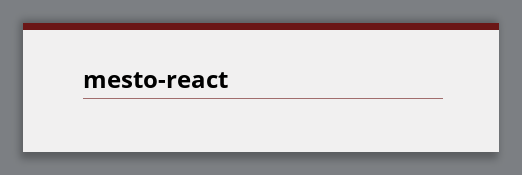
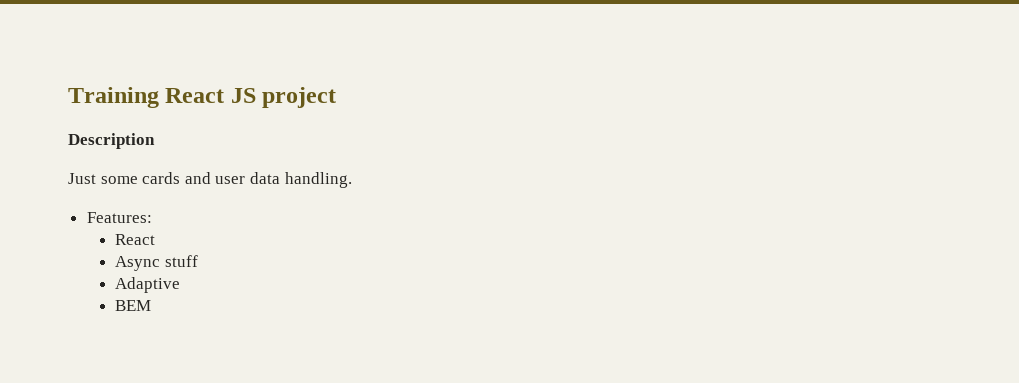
- mesto-react
+ Training React JS project
+ Description
+ Just some cards and user data handling.
+ Features:
+ React
+ Async stuff
+ Adaptive
+ BEM

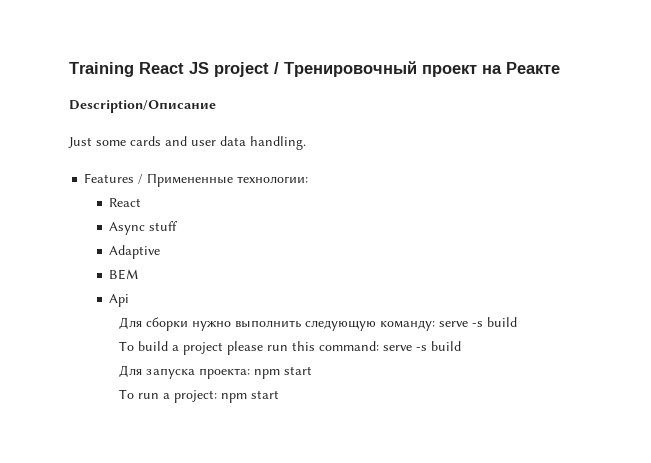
- Training React JS project
- Description
+ Training React JS project / Тренировочный проект на Реакте
+ Description/Описание
- Features:
+ Features / Примененные технологии:
+ Api
+ Для сборки нужно выполнить следующую команду: serve -s build
+ To build a project please run this command: serve -s build
+ Для запуска проекта: npm start
+ To run a project: npm start

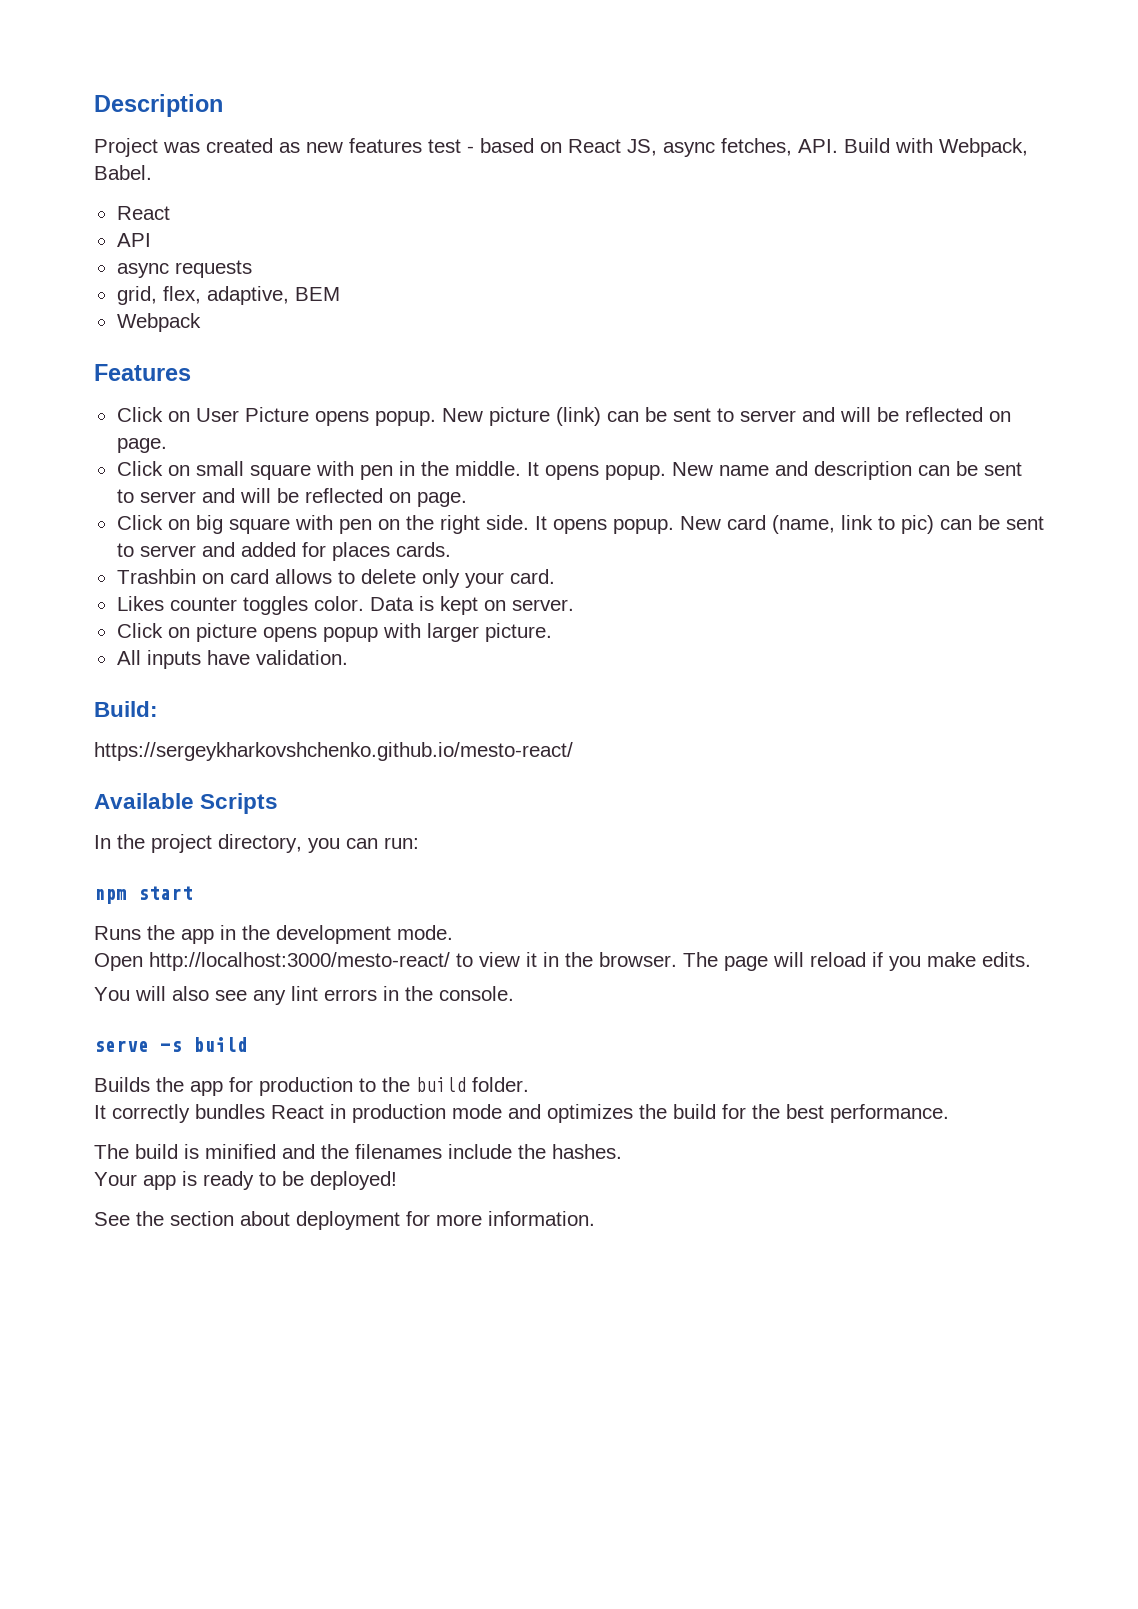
- Training React JS project / Тренировочный проект на Реакте
- Description/Описание
- Just some cards and user data handling.
- Features / Примененные технологии:
+ Description
+ Project was created as new features test - based on React JS, async fetches, API. Build with Webpack, Babel.
  React
- Async stuff
- Adaptive
- BEM
- Api
- Для сборки нужно выполнить следующую команду: serve -s build
- To build a project please run this command: serve -s build
- Для запуска проекта: npm start
- To run a project: npm start
+ API
+ async requests
+ grid, flex, adaptive, BEM
+ Webpack
+ Features
+ Click on User Picture opens popup. New picture (link) can be sent to server and will be reflected on page.
+ Click on small square with pen in the middle. It opens popup. New name and description can be sent to server and will be reflected on page.
+ Click on big square with pen on the right side. It opens popup. New card (name, link to pic) can be sent to server and added for places cards.
+ Trashbin on card allows to delete only your card.
+ Likes counter toggles color. Data is kept on server.
+ Click on picture opens popup with larger picture.
+ All inputs have validation.
+ Build:
+ https://sergeykharkovshchenko.github.io/mesto-react/
+ Available Scripts
+ In the project directory, you can run:
+ npm start
+ Runs the app in the development mode.
+ Open http://localhost:3000/mesto-react/ to view it in the browser. The page will reload if you make edits.
+ You will also see any lint errors in the console.
+ serve -s build
+ Builds the app for production to the build folder.
+ It correctly bundles React in production mode and optimizes the build for the best performance.
+ The build is minified and the filenames include the hashes.
+ Your app is ready to be deployed!
+ See the section about deployment for more information.

